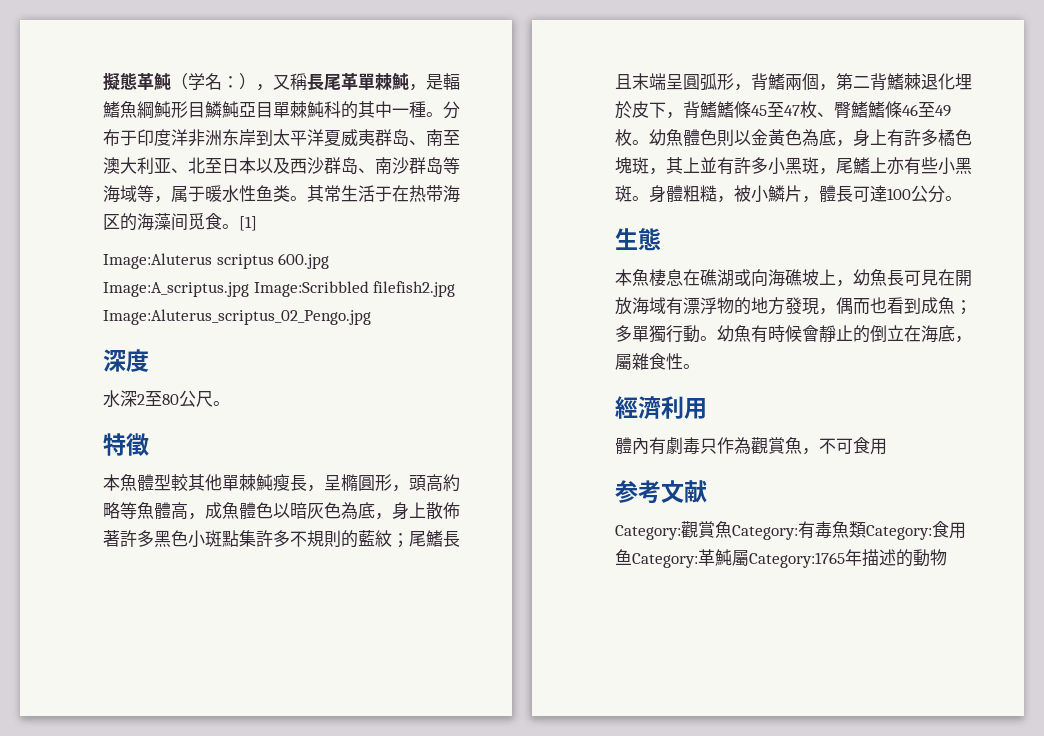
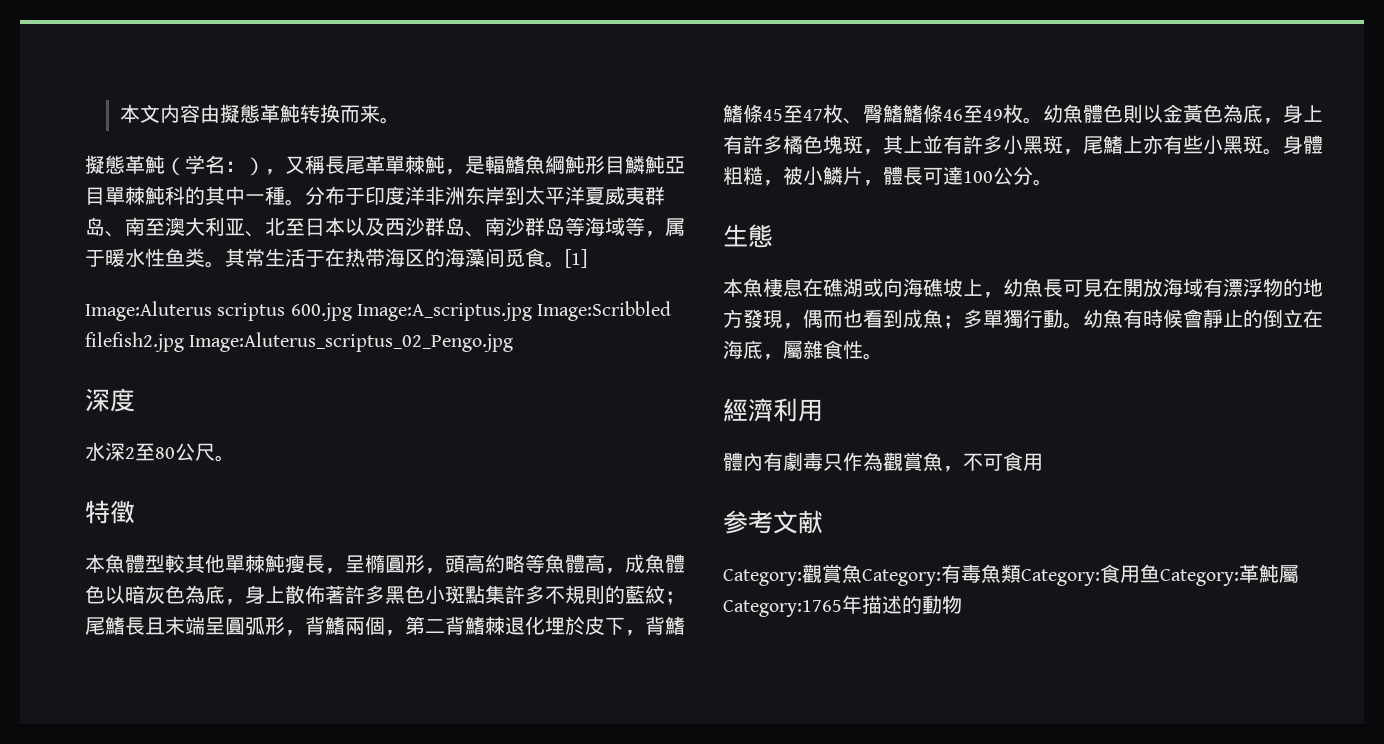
+ 本文内容由擬態革魨转换而来。

